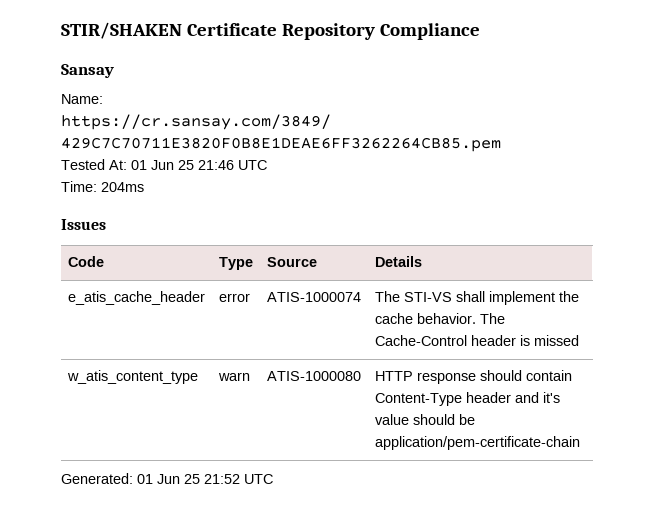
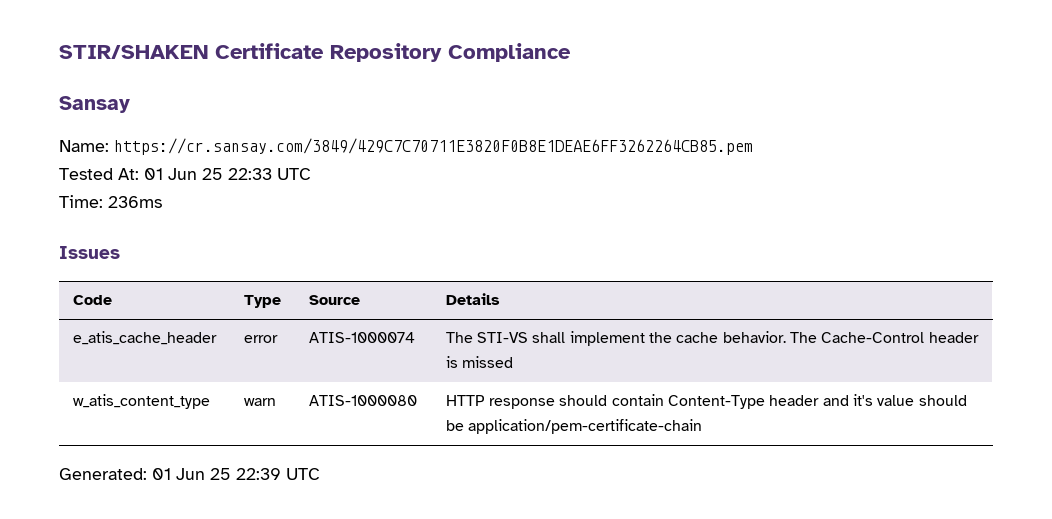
- Tested At: 01 Jun 25 21:46 UTC
+ Tested At: 01 Jun 25 22:33 UTC
- Time: 204ms
+ Time: 236ms
- Generated: 01 Jun 25 21:52 UTC
+ Generated: 01 Jun 25 22:39 UTC

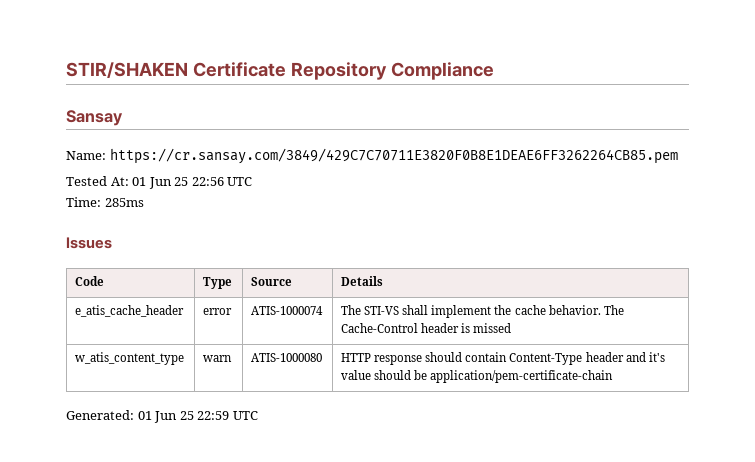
- Tested At: 01 Jun 25 22:33 UTC
+ Tested At: 01 Jun 25 22:56 UTC
- Time: 236ms
+ Time: 285ms
- Generated: 01 Jun 25 22:39 UTC
+ Generated: 01 Jun 25 22:59 UTC

